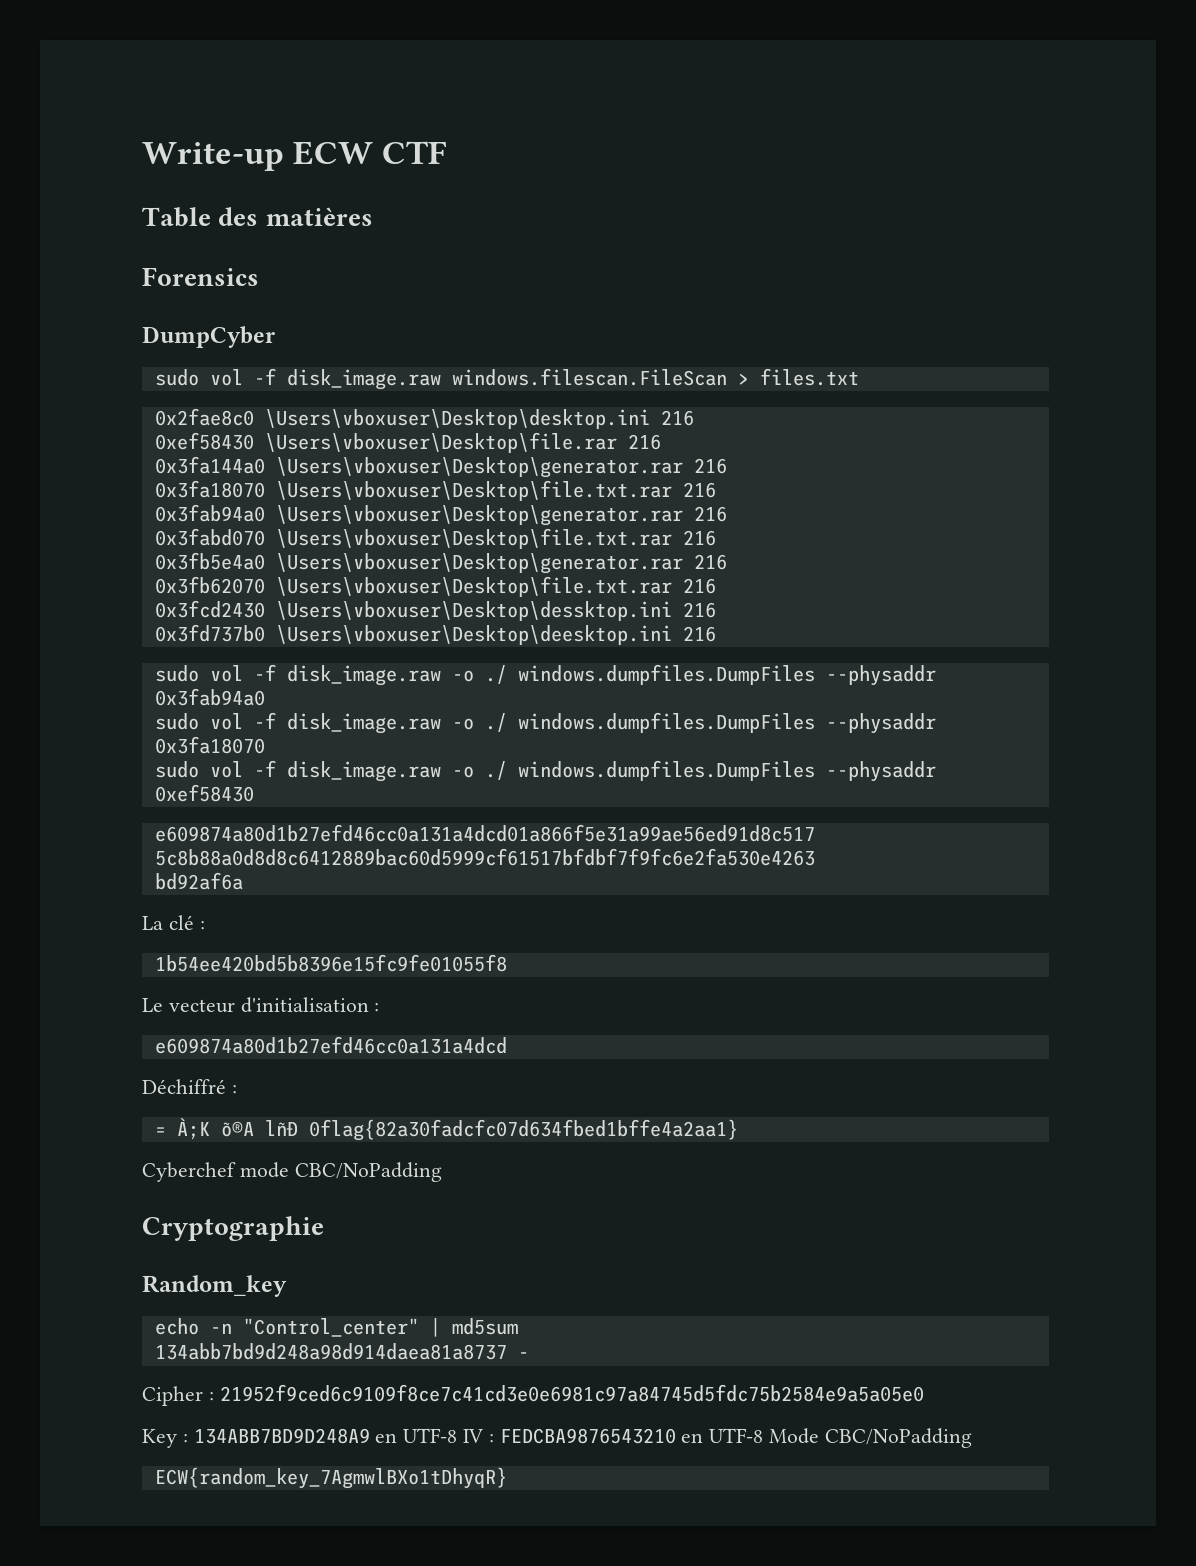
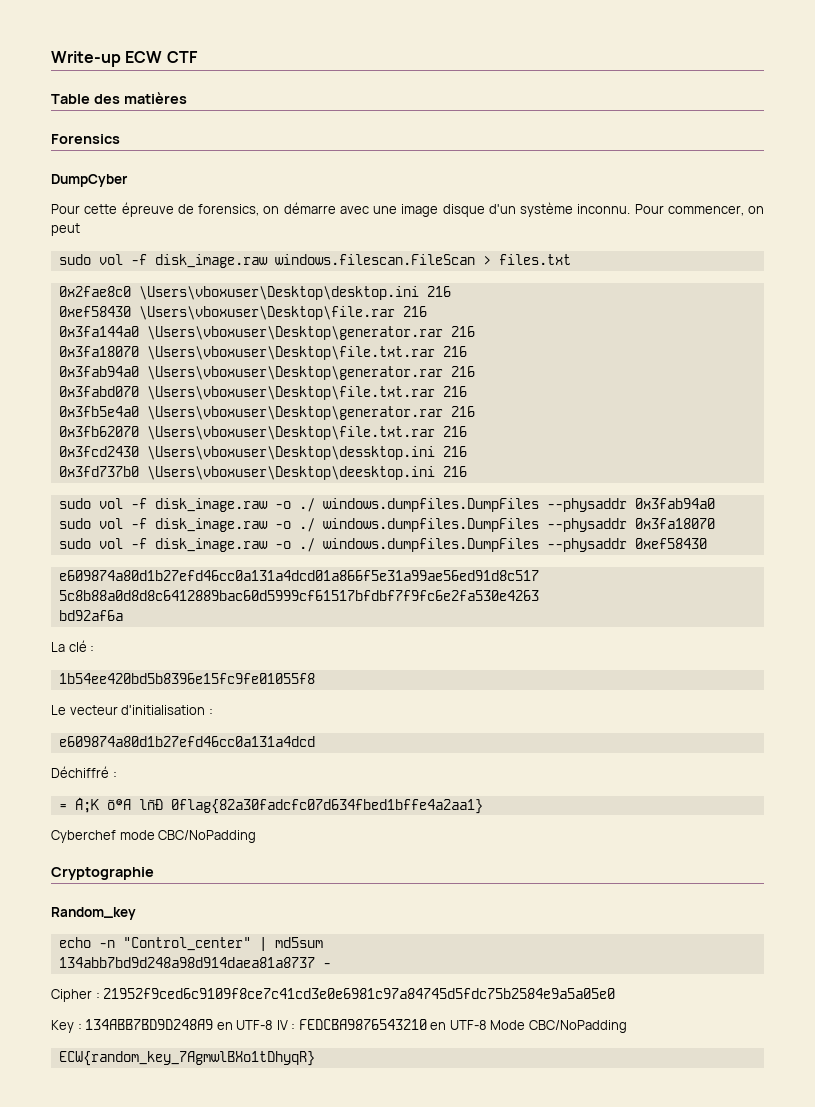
+ Pour cette épreuve de forensics, on démarre avec une image disque d'un système inconnu. Pour commencer, on peut

